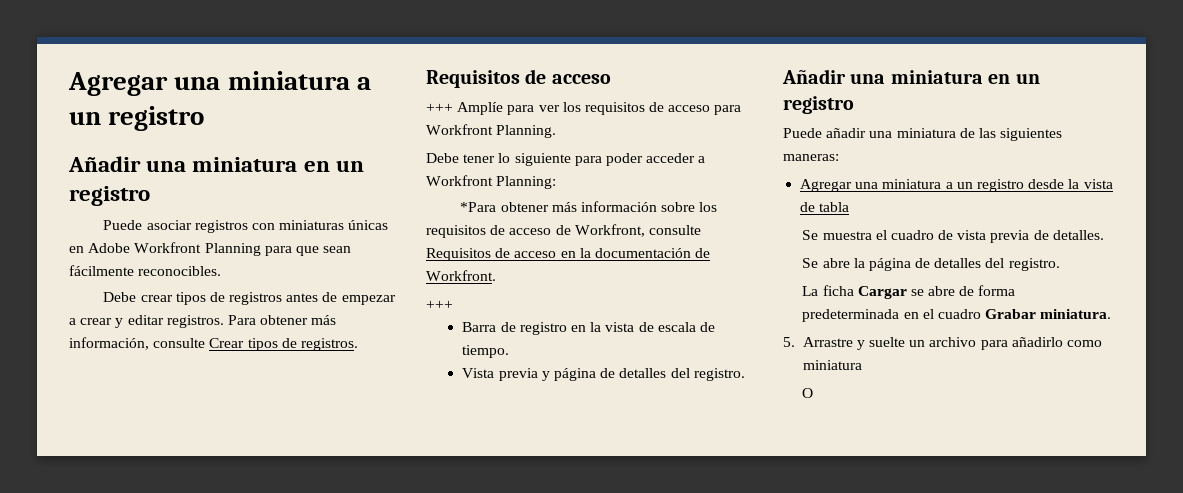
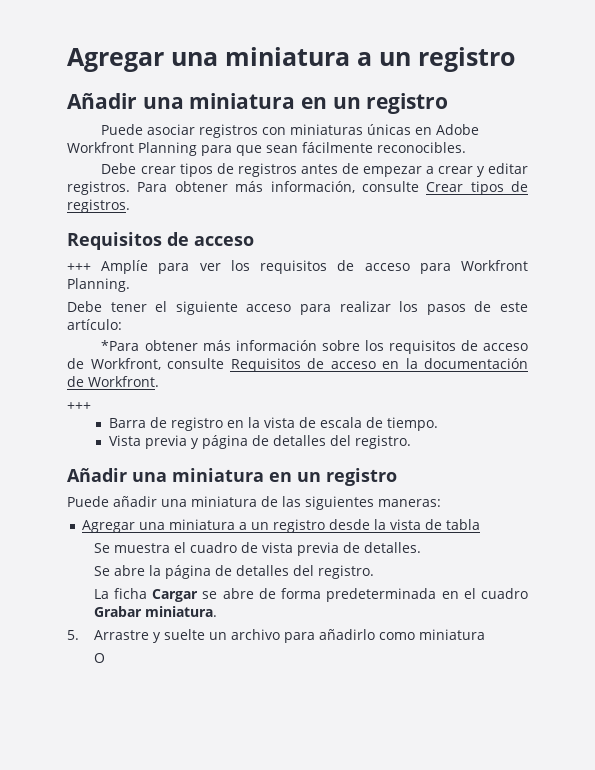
- Debe tener lo siguiente para poder acceder a Workfront Planning:
+ Debe tener el siguiente acceso para realizar los pasos de este artículo:

